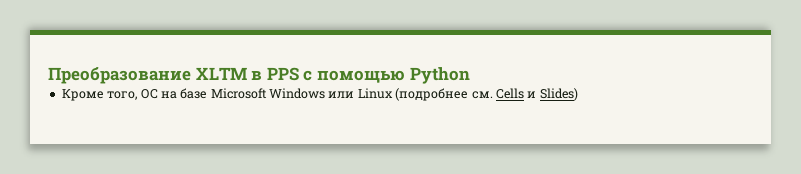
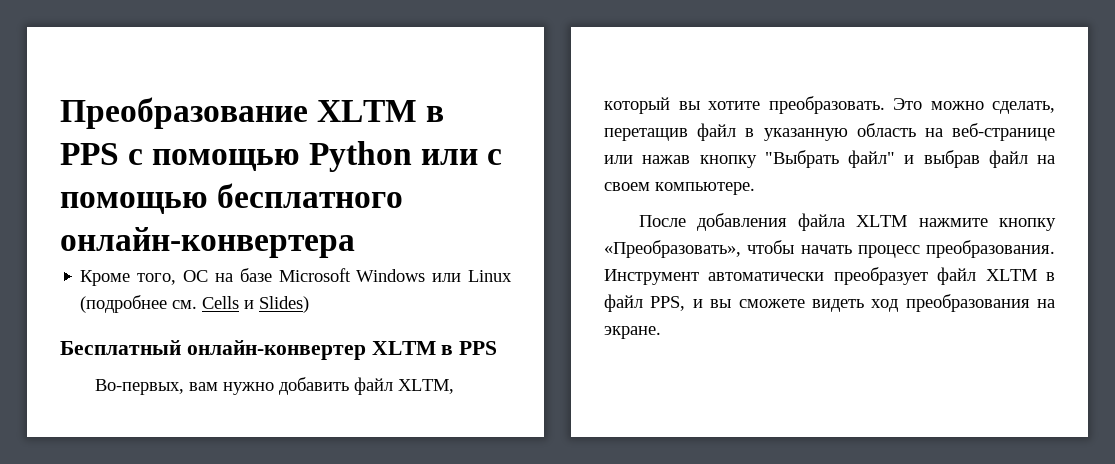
- Преобразование XLTM в PPS с помощью Python
+ Преобразование XLTM в PPS с помощью Python или с помощью бесплатного онлайн-конвертера
+ Бесплатный онлайн-конвертер XLTM в PPS
+ Во-первых, вам нужно добавить файл XLTM, который вы хотите преобразовать. Это можно сделать, перетащив файл в указанную область на веб-странице или нажав кнопку "Выбрать файл" и выбрав файл на своем компьютере.
+ После добавления файла XLTM нажмите кнопку «Преобразовать», чтобы начать процесс преобразования. Инструмент автоматически преобразует файл XLTM в файл PPS, и вы сможете видеть ход преобразования на экране.

